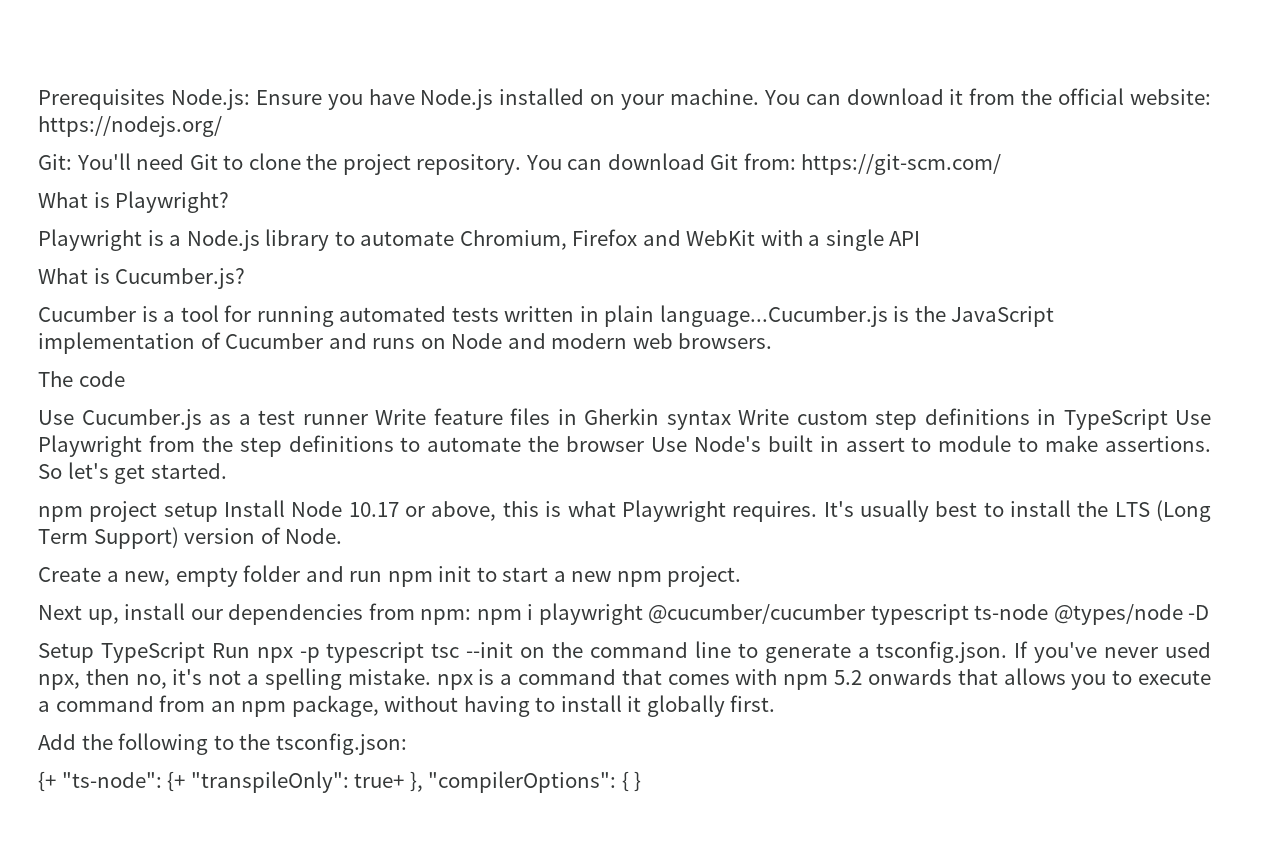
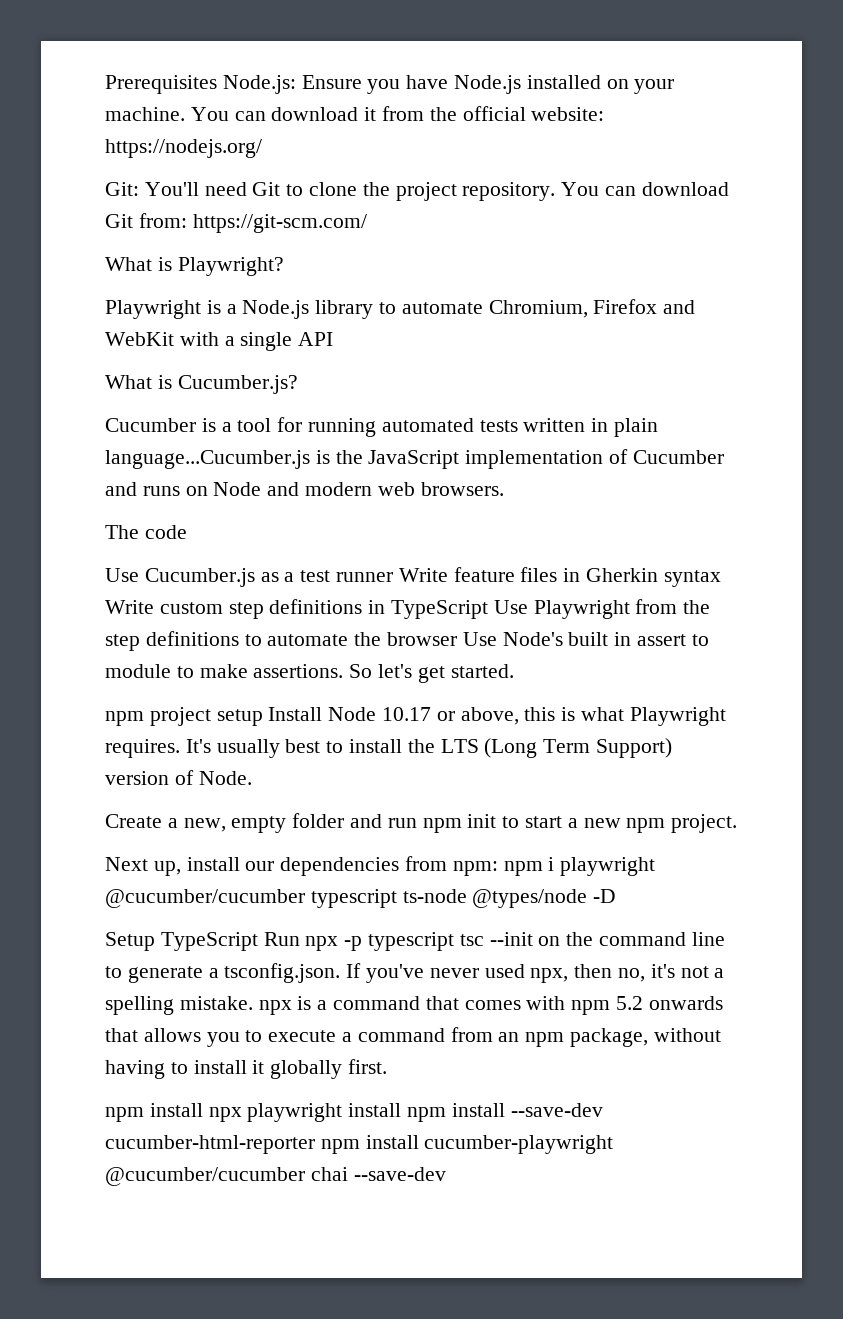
- Add the following to the tsconfig.json:
- {+ "ts-node": {+ "transpileOnly": true+ }, "compilerOptions": { }
+ npm install npx playwright install npm install --save-dev cucumber-html-reporter npm install cucumber-playwright @cucumber/cucumber chai --save-dev

